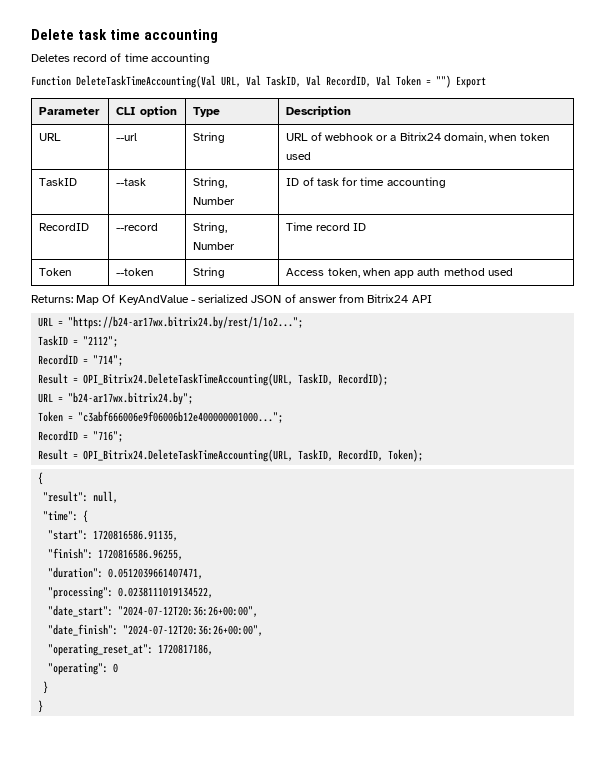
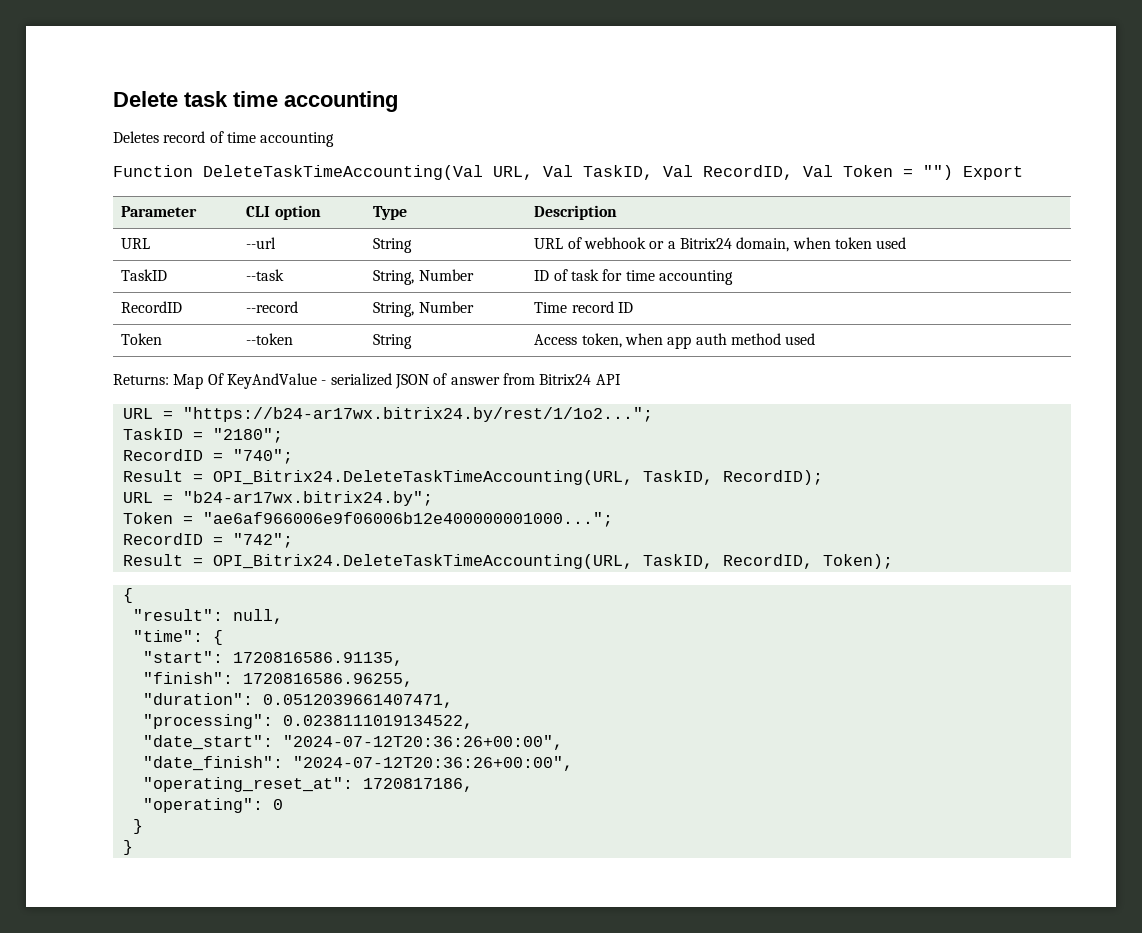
- TaskID = "2112";
- RecordID = "714";
+ TaskID = "2180";
+ RecordID = "740";
- Token = "c3abf666006e9f06006b12e400000001000...";
- RecordID = "716";
+ Token = "ae6af966006e9f06006b12e400000001000...";
+ RecordID = "742";

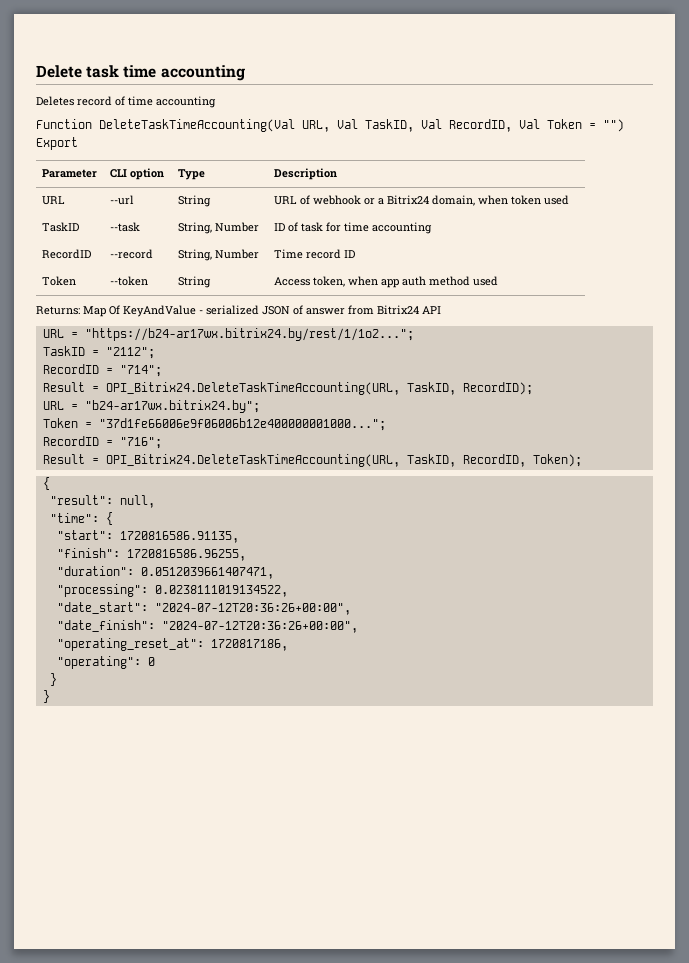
- TaskID = "2180";
- RecordID = "740";
+ TaskID = "2112";
+ RecordID = "714";
- Token = "ae6af966006e9f06006b12e400000001000...";
- RecordID = "742";
+ Token = "37d1fe66006e9f06006b12e400000001000...";
+ RecordID = "716";

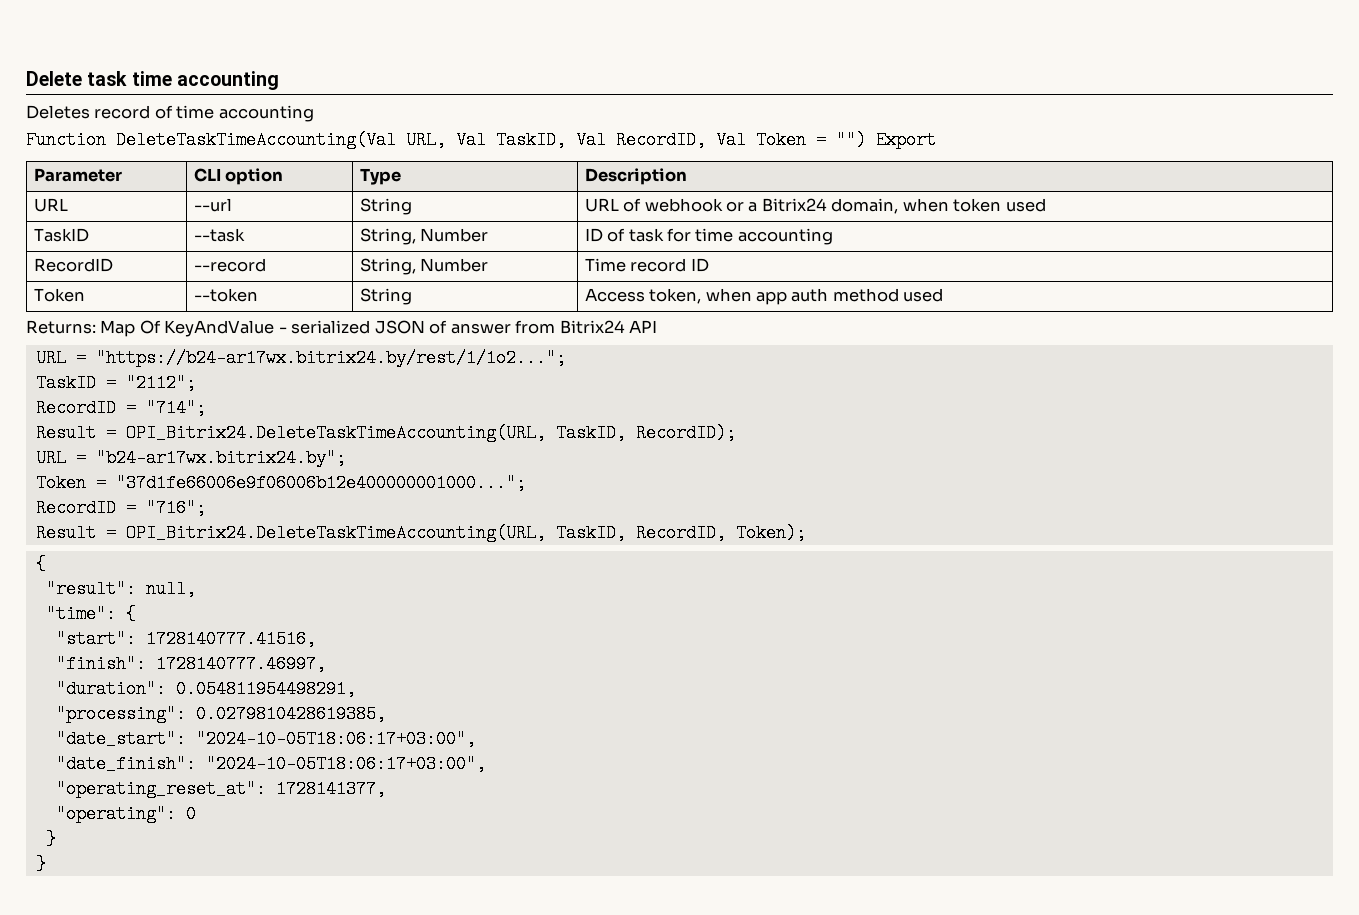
- "start": 1720816586.91135,
+ "start": 1728140777.41516,
- "finish": 1720816586.96255,
+ "finish": 1728140777.46997,
- "duration": 0.0512039661407471,
+ "duration": 0.054811954498291,
- "processing": 0.0238111019134522,
+ "processing": 0.0279810428619385,
- "date_start": "2024-07-12T20:36:26+00:00",
+ "date_start": "2024-10-05T18:06:17+03:00",
- "date_finish": "2024-07-12T20:36:26+00:00",
+ "date_finish": "2024-10-05T18:06:17+03:00",
- "operating_reset_at": 1720817186,
+ "operating_reset_at": 1728141377,

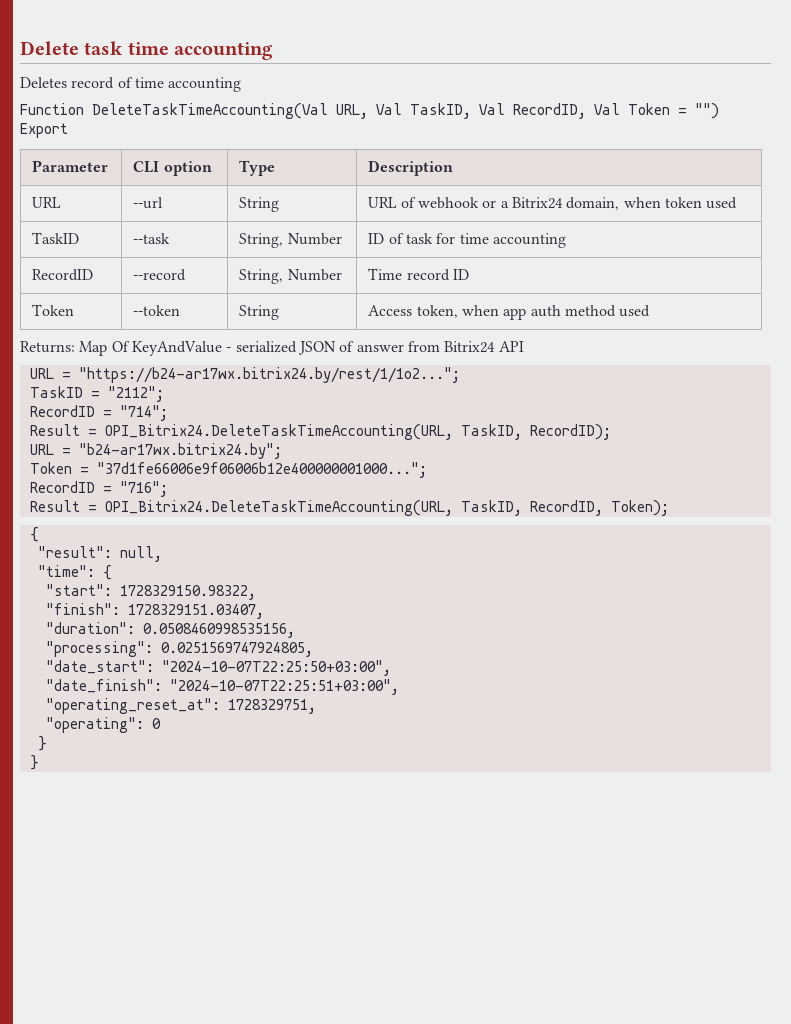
- "start": 1728140777.41516,
+ "start": 1728329150.98322,
- "finish": 1728140777.46997,
+ "finish": 1728329151.03407,
- "duration": 0.054811954498291,
+ "duration": 0.0508460998535156,
- "processing": 0.0279810428619385,
+ "processing": 0.0251569747924805,
- "date_start": "2024-10-05T18:06:17+03:00",
+ "date_start": "2024-10-07T22:25:50+03:00",
- "date_finish": "2024-10-05T18:06:17+03:00",
+ "date_finish": "2024-10-07T22:25:51+03:00",
- "operating_reset_at": 1728141377,
+ "operating_reset_at": 1728329751,

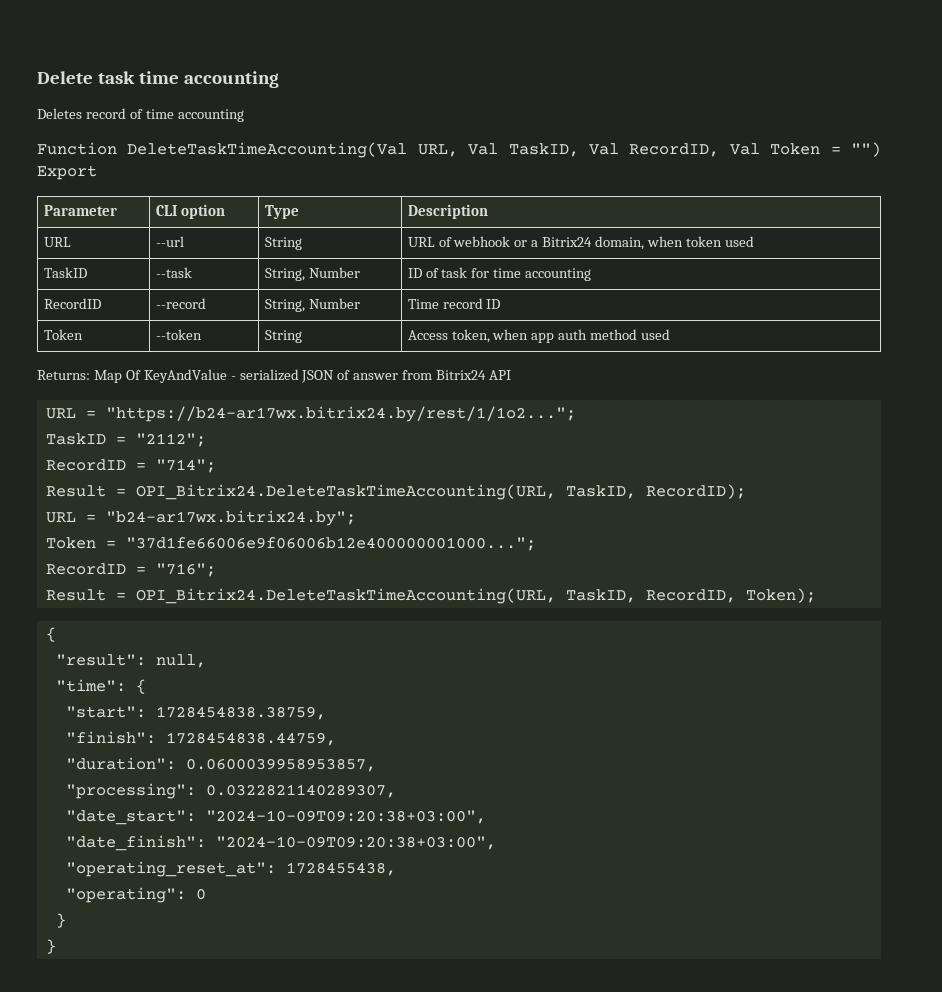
- "start": 1728329150.98322,
+ "start": 1728454838.38759,
- "finish": 1728329151.03407,
+ "finish": 1728454838.44759,
- "duration": 0.0508460998535156,
+ "duration": 0.0600039958953857,
- "processing": 0.0251569747924805,
+ "processing": 0.0322821140289307,
- "date_start": "2024-10-07T22:25:50+03:00",
+ "date_start": "2024-10-09T09:20:38+03:00",
- "date_finish": "2024-10-07T22:25:51+03:00",
+ "date_finish": "2024-10-09T09:20:38+03:00",
- "operating_reset_at": 1728329751,
+ "operating_reset_at": 1728455438,

